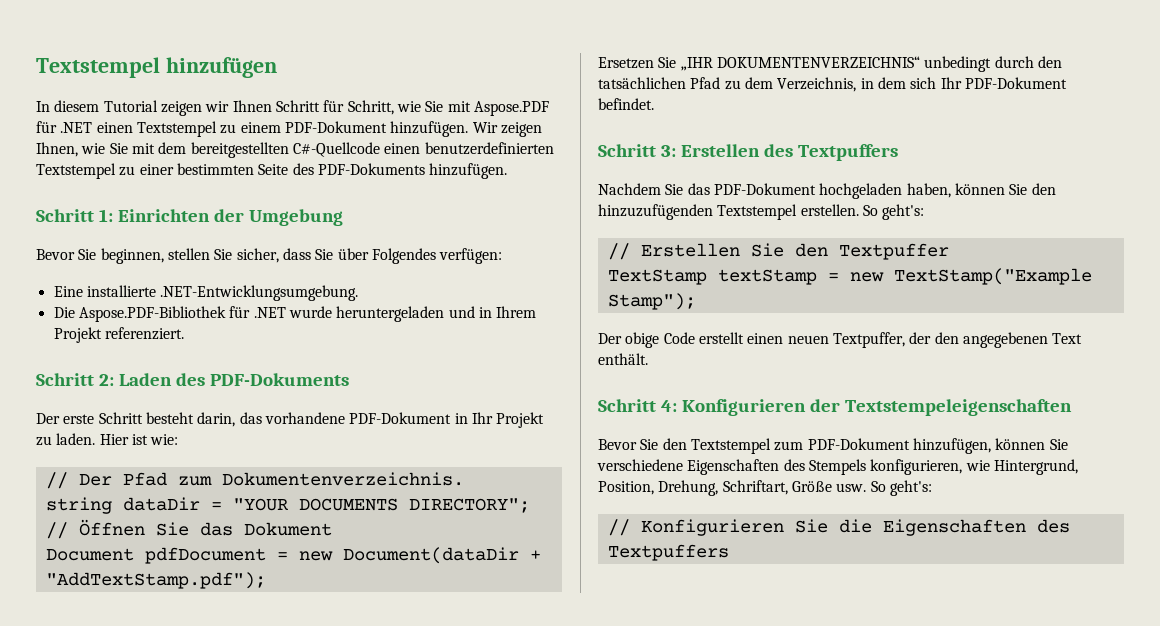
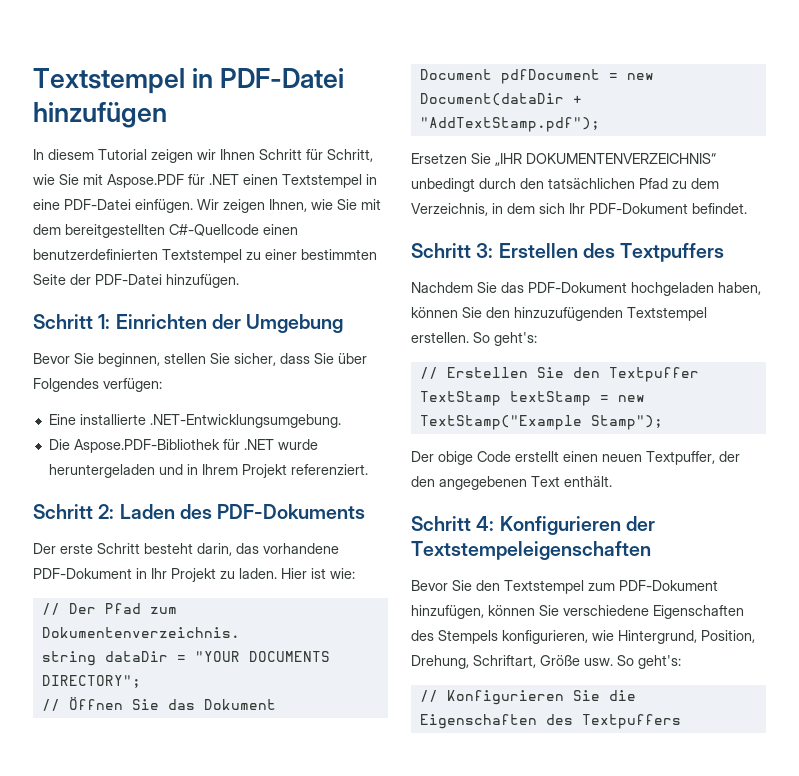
- Textstempel hinzufügen
+ Textstempel in PDF-Datei hinzufügen
- In diesem Tutorial zeigen wir Ihnen Schritt für Schritt, wie Sie mit Aspose.PDF für .NET einen Textstempel zu einem PDF-Dokument hinzufügen.
+ In diesem Tutorial zeigen wir Ihnen Schritt für Schritt, wie Sie mit Aspose.PDF für .NET einen Textstempel in eine PDF-Datei einfügen.
- Wir zeigen Ihnen, wie Sie mit dem bereitgestellten C#-Quellcode einen benutzerdefinierten Textstempel zu einer bestimmten Seite des PDF-Dokuments hinzufügen.
+ Wir zeigen Ihnen, wie Sie mit dem bereitgestellten C#-Quellcode einen benutzerdefinierten Textstempel zu einer bestimmten Seite der PDF-Datei hinzufügen.

